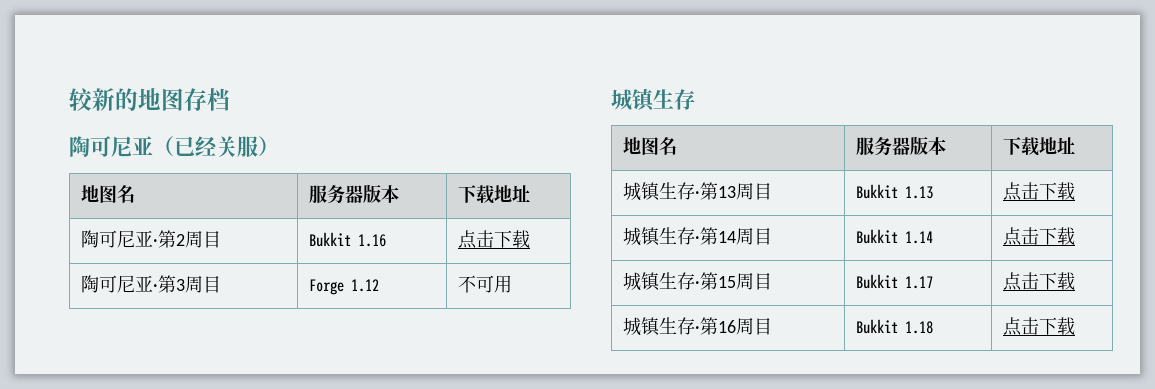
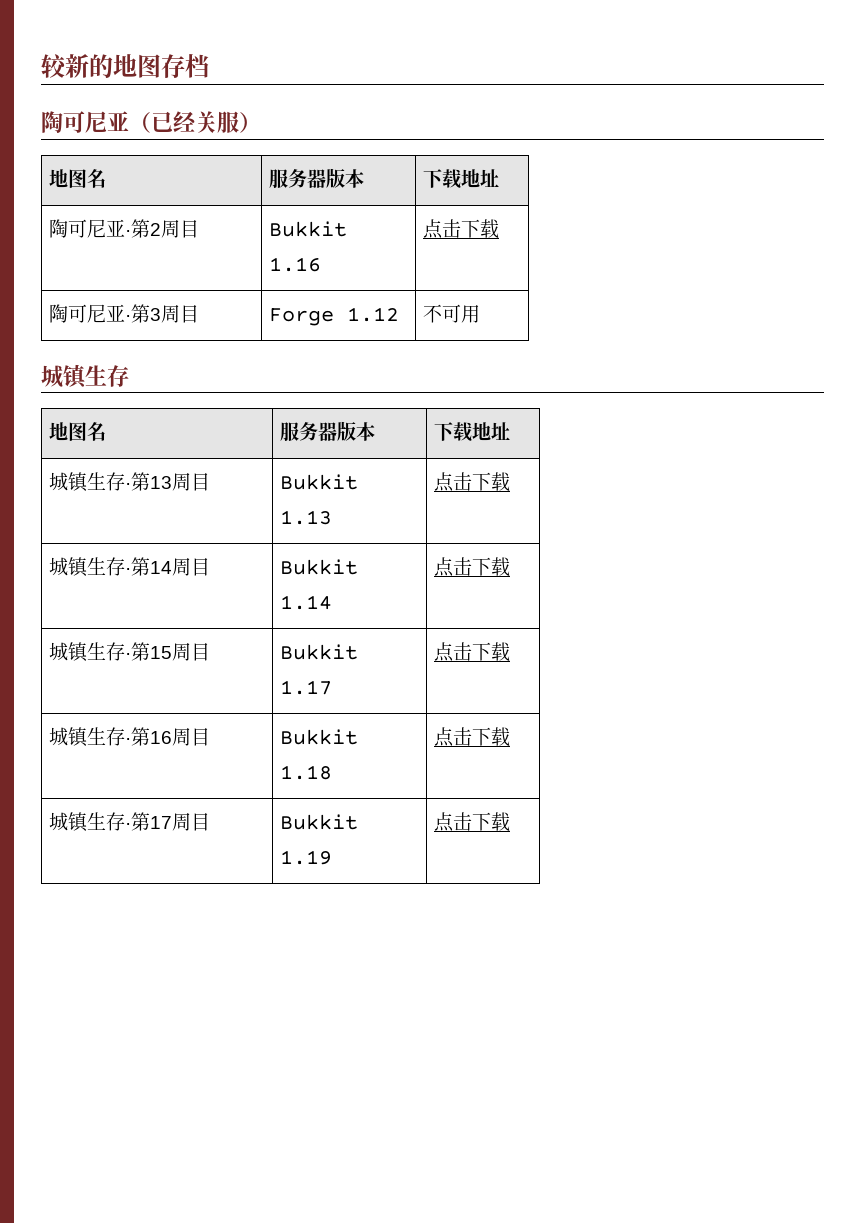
+ 城镇生存·第17周目 | Bukkit 1.19 | 点击下载

